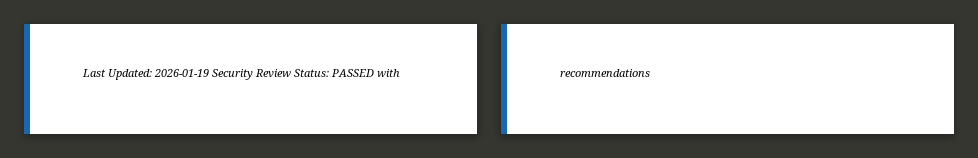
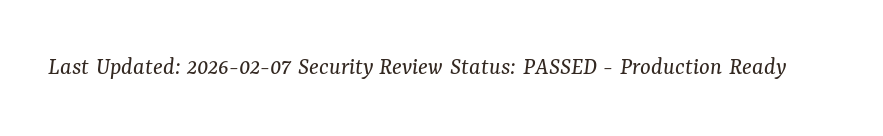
- Last Updated: 2026-01-19 Security Review Status: PASSED with recommendations
+ Last Updated: 2026-02-07 Security Review Status: PASSED - Production Ready

